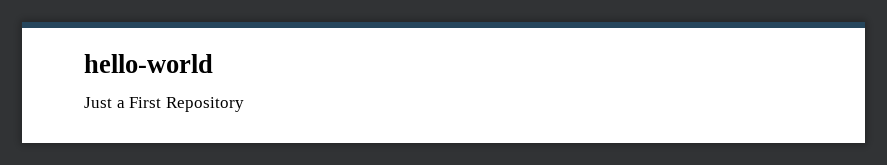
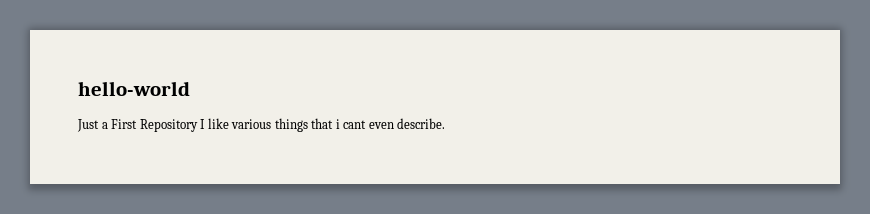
- Just a First Repository
+ Just a First Repository I like various things that i cant even describe.

